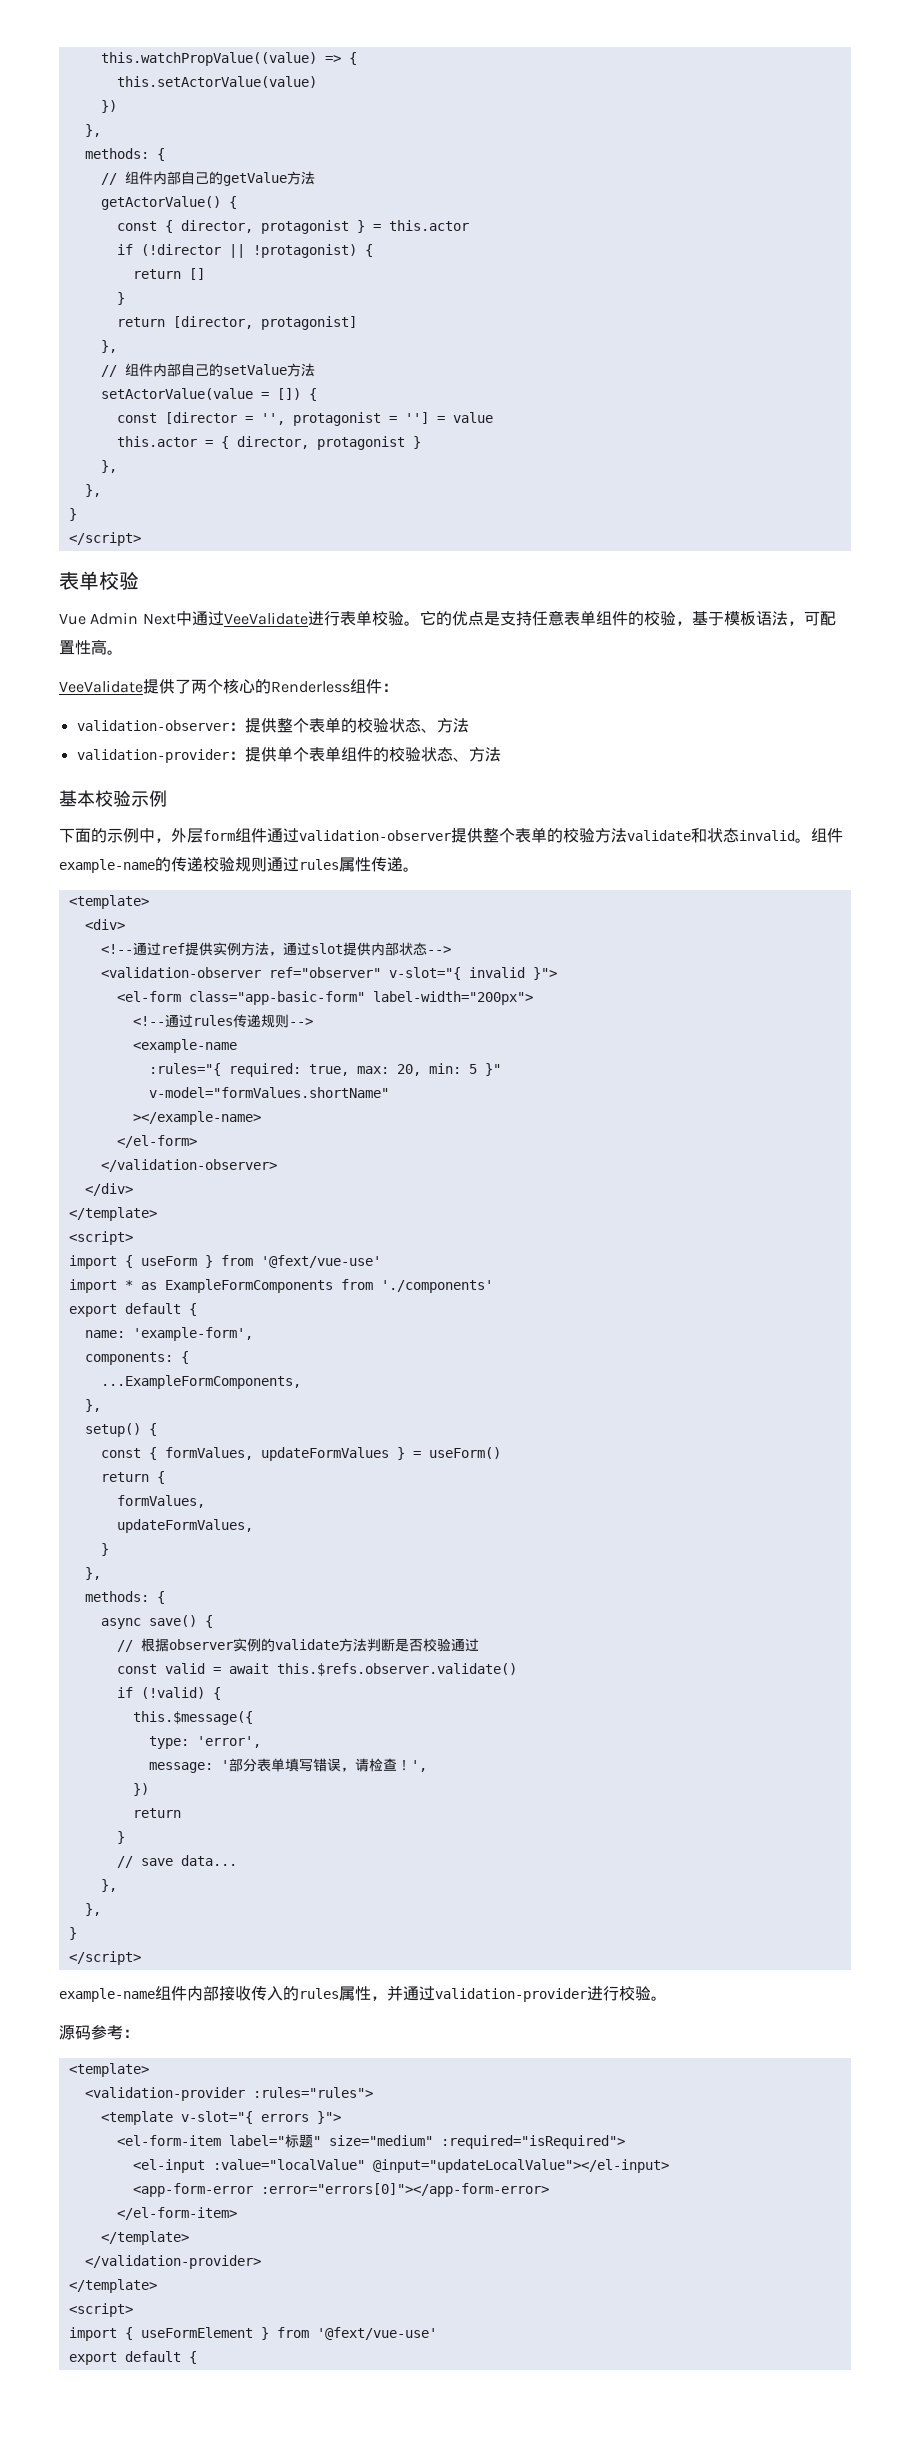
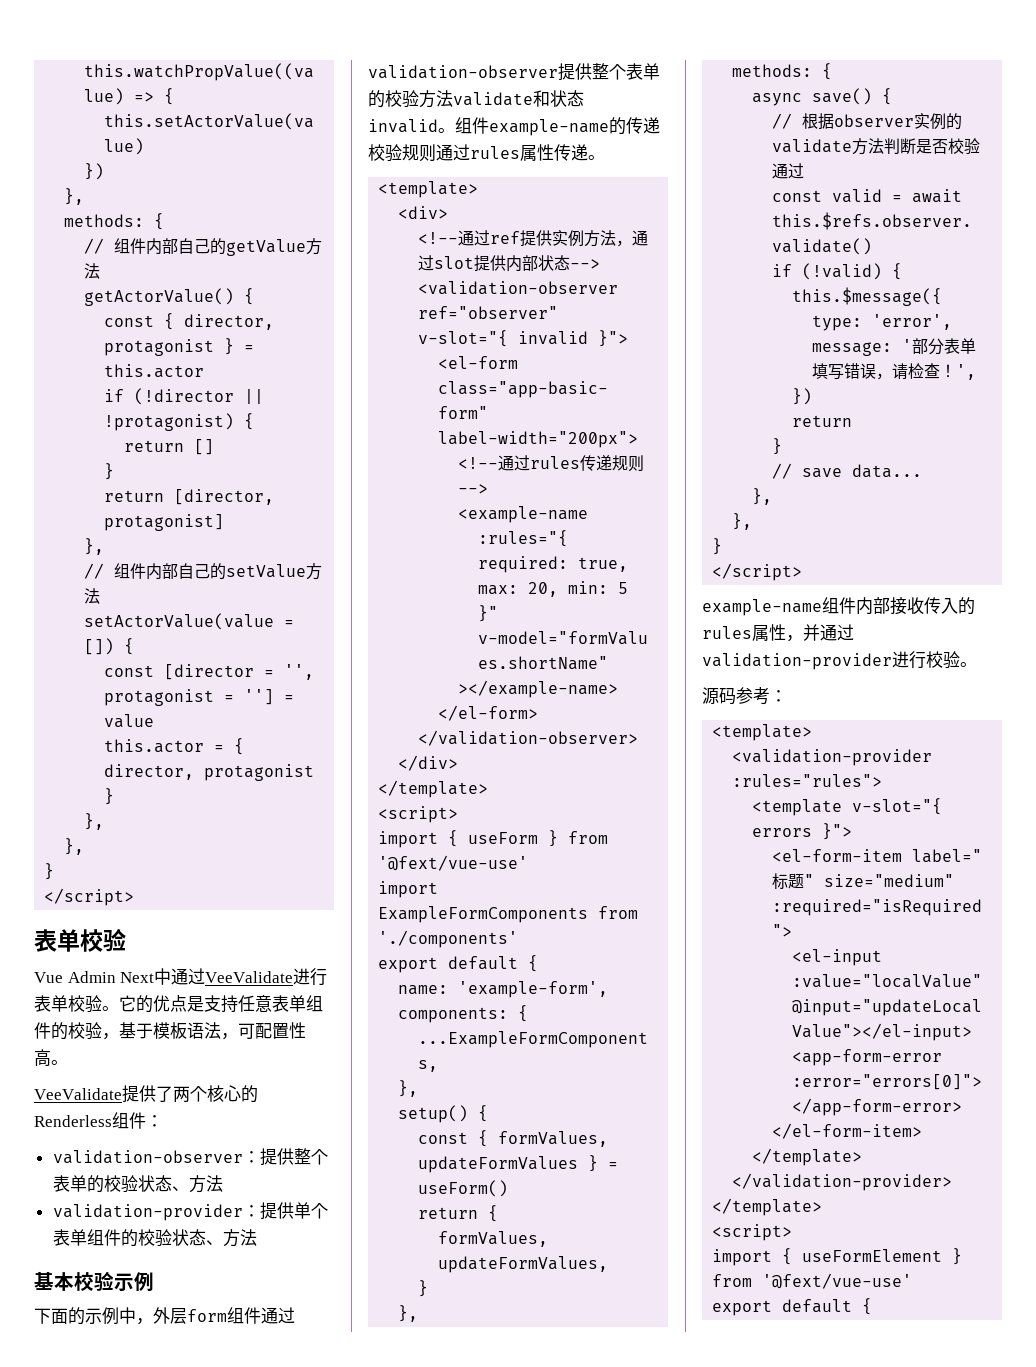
- import * as ExampleFormComponents from './components'
+ import ExampleFormComponents from './components'

